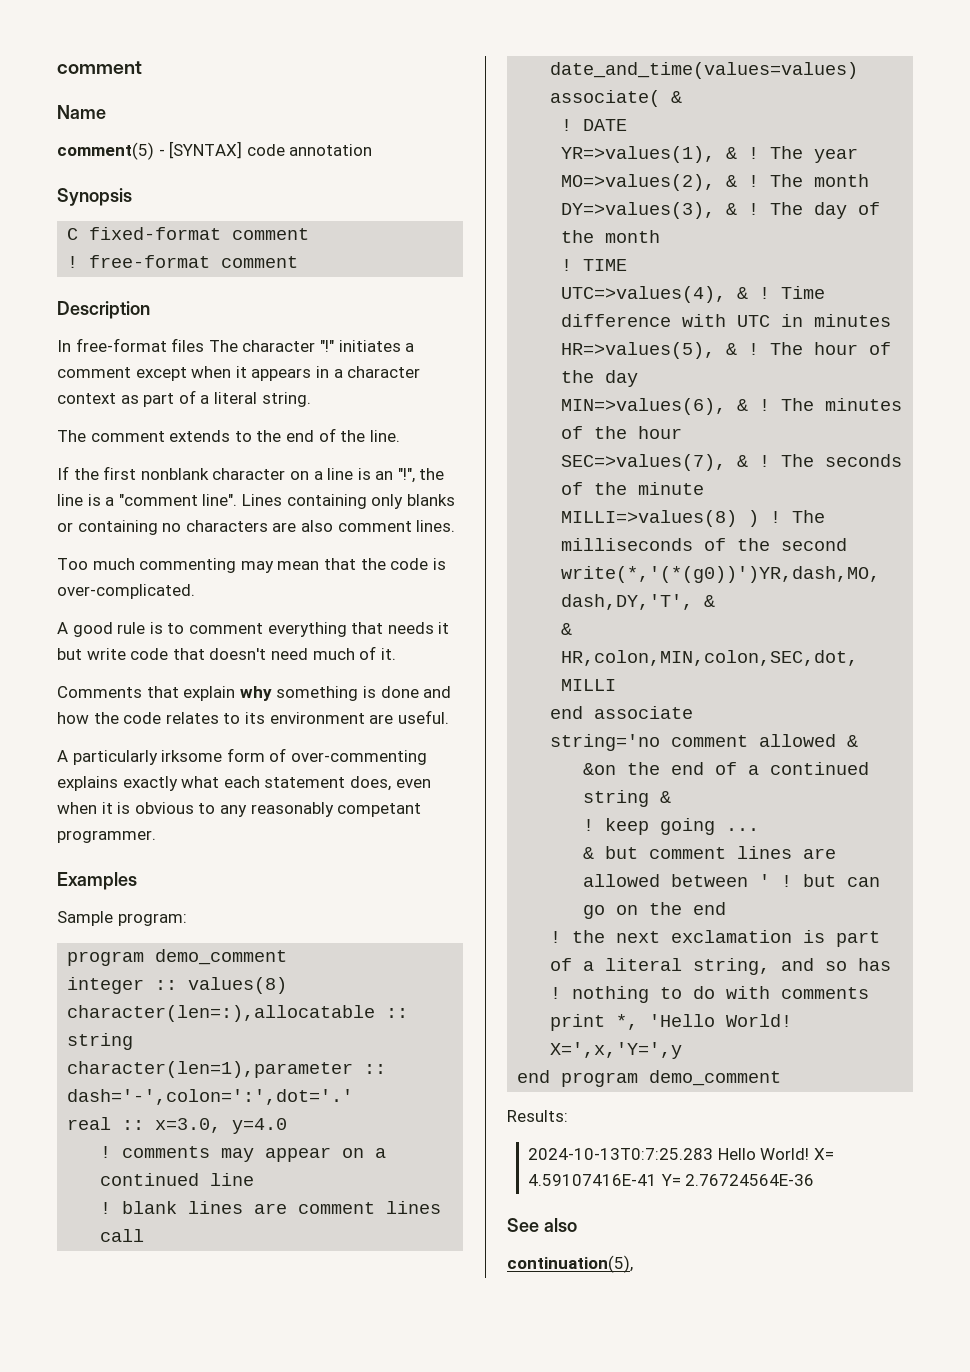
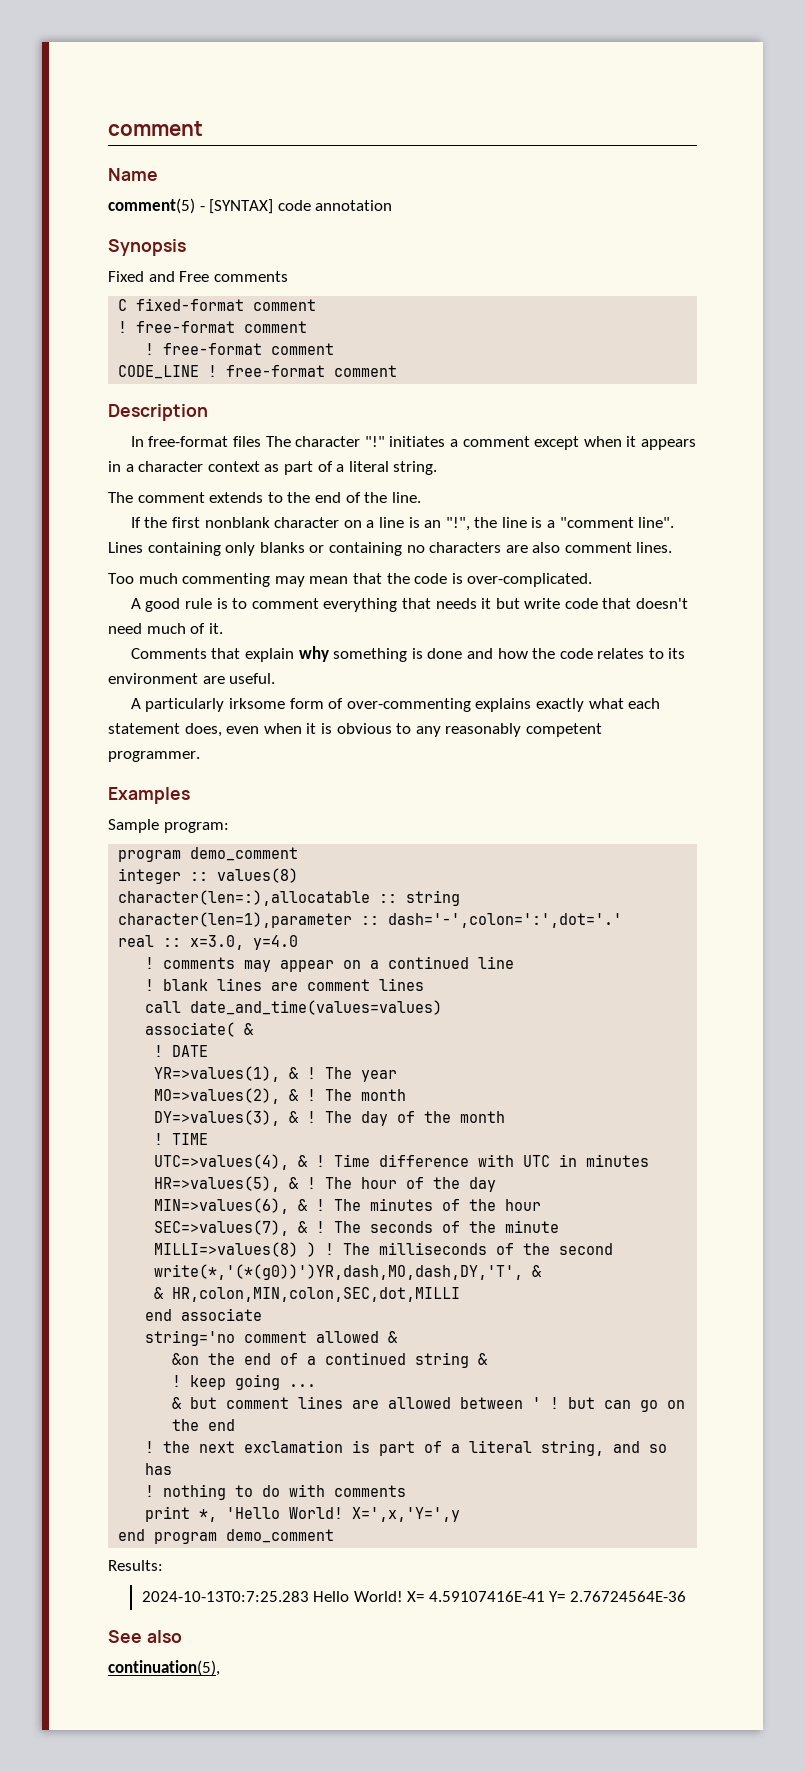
+ Fixed and Free comments
  C fixed-format comment
  ! free-format comment
+ ! free-format comment
+ CODE_LINE ! free-format comment
- A particularly irksome form of over-commenting explains exactly what each statement does, even when it is obvious to any reasonably competant programmer.
+ A particularly irksome form of over-commenting explains exactly what each statement does, even when it is obvious to any reasonably competent programmer.

